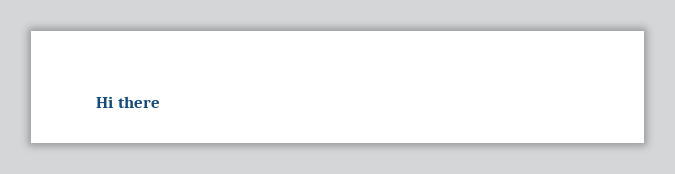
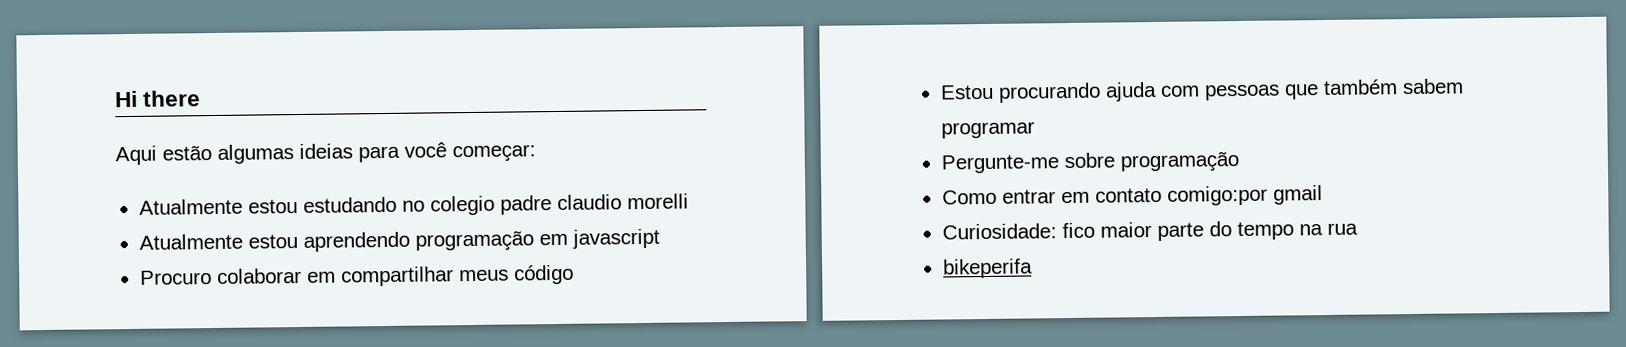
+ Aqui estão algumas ideias para você começar:
+ Atualmente estou estudando no colegio padre claudio morelli
+ Atualmente estou aprendendo programação em javascript
+ Procuro colaborar em compartilhar meus código
+ Estou procurando ajuda com pessoas que também sabem programar
+ Pergunte-me sobre programação
+ Como entrar em contato comigo:por gmail
+ Curiosidade: fico maior parte do tempo na rua
+ bikeperifa

